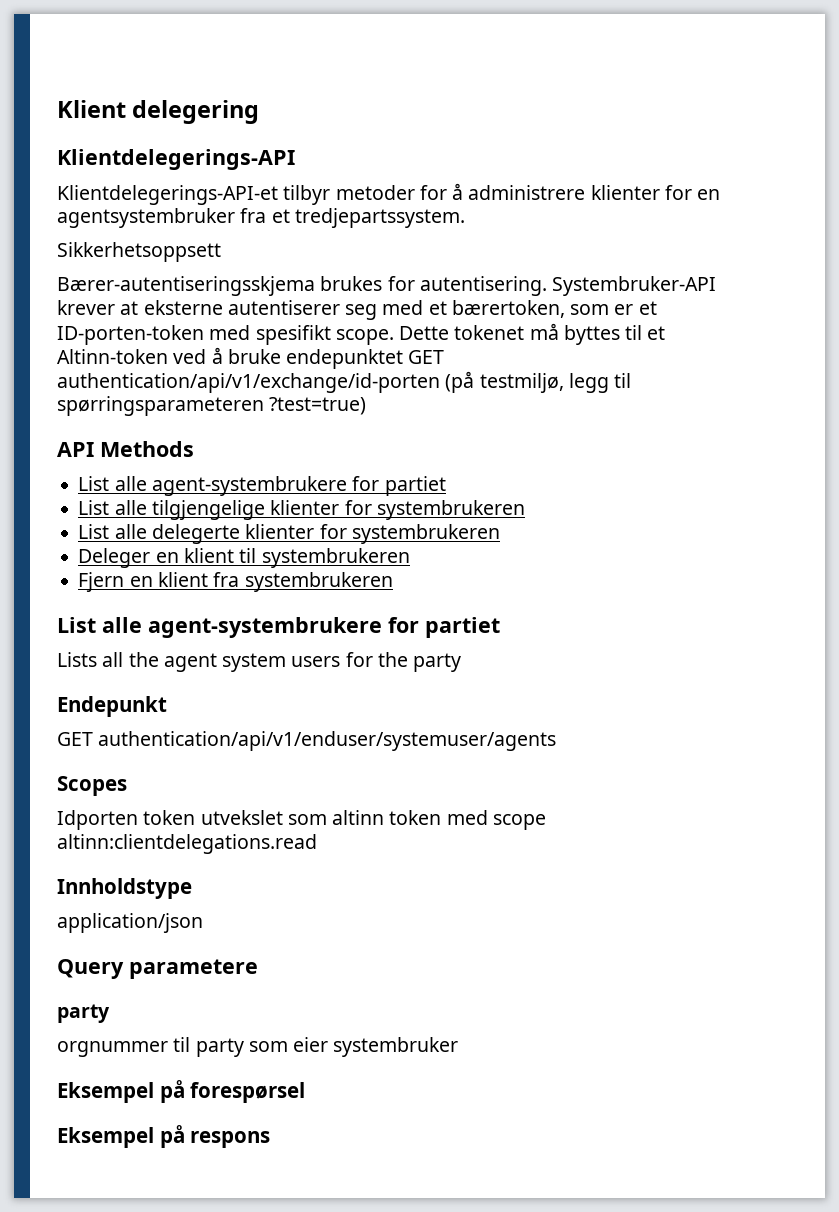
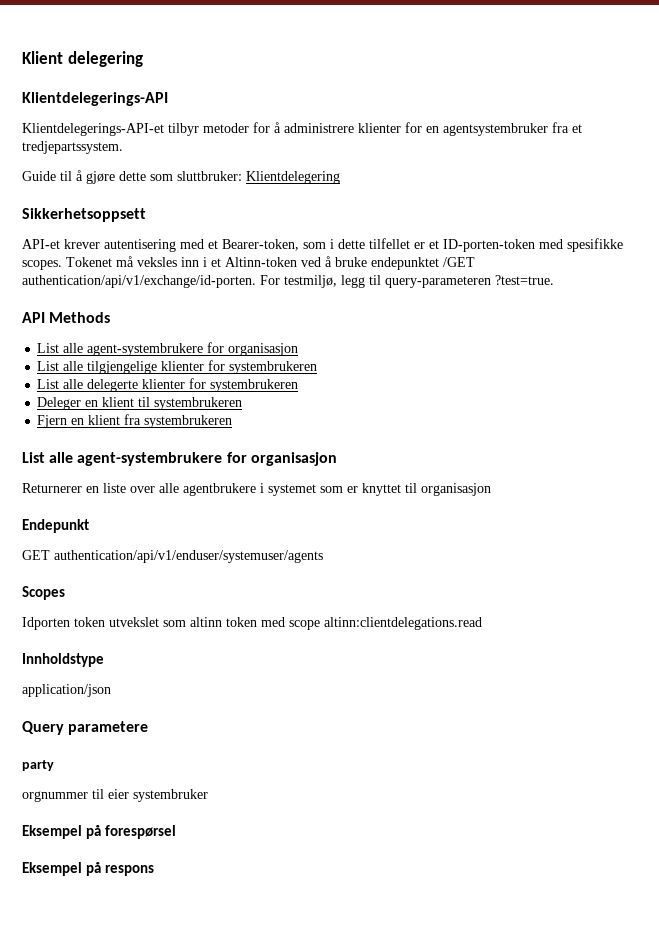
+ Guide til å gjøre dette som sluttbruker: Klientdelegering
  Sikkerhetsoppsett
- Bærer-autentiseringsskjema brukes for autentisering. Systembruker-API krever at eksterne autentiserer seg med et bærertoken, som er et ID-porten-token med spesifikt scope. Dette tokenet må byttes til et Altinn-token ved å bruke endepunktet GET authentication/api/v1/exchange/id-porten (på testmiljø, legg til spørringsparameteren ?test=true)
+ API-et krever autentisering med et Bearer-token, som i dette tilfellet er et ID-porten-token med spesifikke scopes. Tokenet må veksles inn i et Altinn-token ved å bruke endepunktet /GET authentication/api/v1/exchange/id-porten. For testmiljø, legg til query-parameteren ?test=true.
  API Methods
- List alle agent-systembrukere for partiet
+ List alle agent-systembrukere for organisasjon
  Fjern en klient fra systembrukeren
- List alle agent-systembrukere for partiet
- Lists all the agent system users for the party
+ List alle agent-systembrukere for organisasjon
+ Returnerer en liste over alle agentbrukere i systemet som er knyttet til organisasjon
- orgnummer til party som eier systembruker
+ orgnummer til eier systembruker

